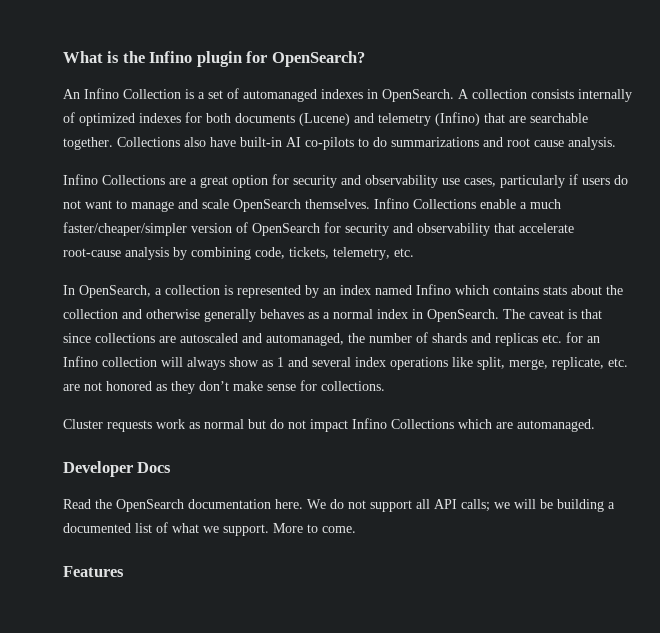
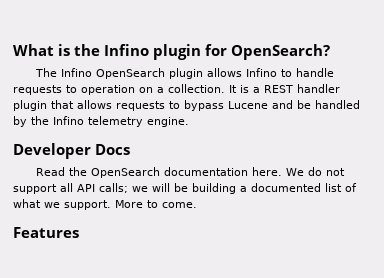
- An Infino Collection is a set of automanaged indexes in OpenSearch. A collection consists internally of optimized indexes for both documents (Lucene) and telemetry (Infino) that are searchable together. Collections also have built-in AI co-pilots to do summarizations and root cause analysis.
- Infino Collections are a great option for security and observability use cases, particularly if users do not want to manage and scale OpenSearch themselves. Infino Collections enable a much faster/cheaper/simpler version of OpenSearch for security and observability that accelerate root-cause analysis by combining code, tickets, telemetry, etc.
- In OpenSearch, a collection is represented by an index named Infino which contains stats about the collection and otherwise generally behaves as a normal index in OpenSearch. The caveat is that since collections are autoscaled and automanaged, the number of shards and replicas etc. for an Infino collection will always show as 1 and several index operations like split, merge, replicate, etc. are not honored as they don’t make sense for collections.
- Cluster requests work as normal but do not impact Infino Collections which are automanaged.
+ The Infino OpenSearch plugin allows Infino to handle requests to operation on a collection. It is a REST handler plugin that allows requests to bypass Lucene and be handled by the Infino telemetry engine.

